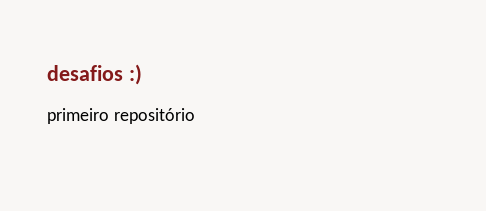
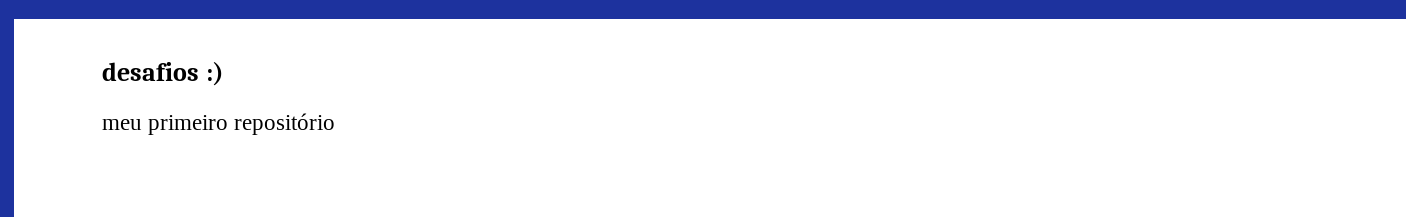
- primeiro repositório
+ meu primeiro repositório

